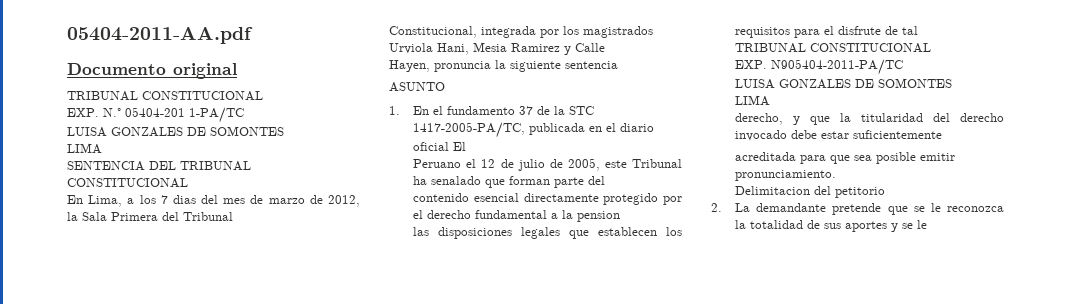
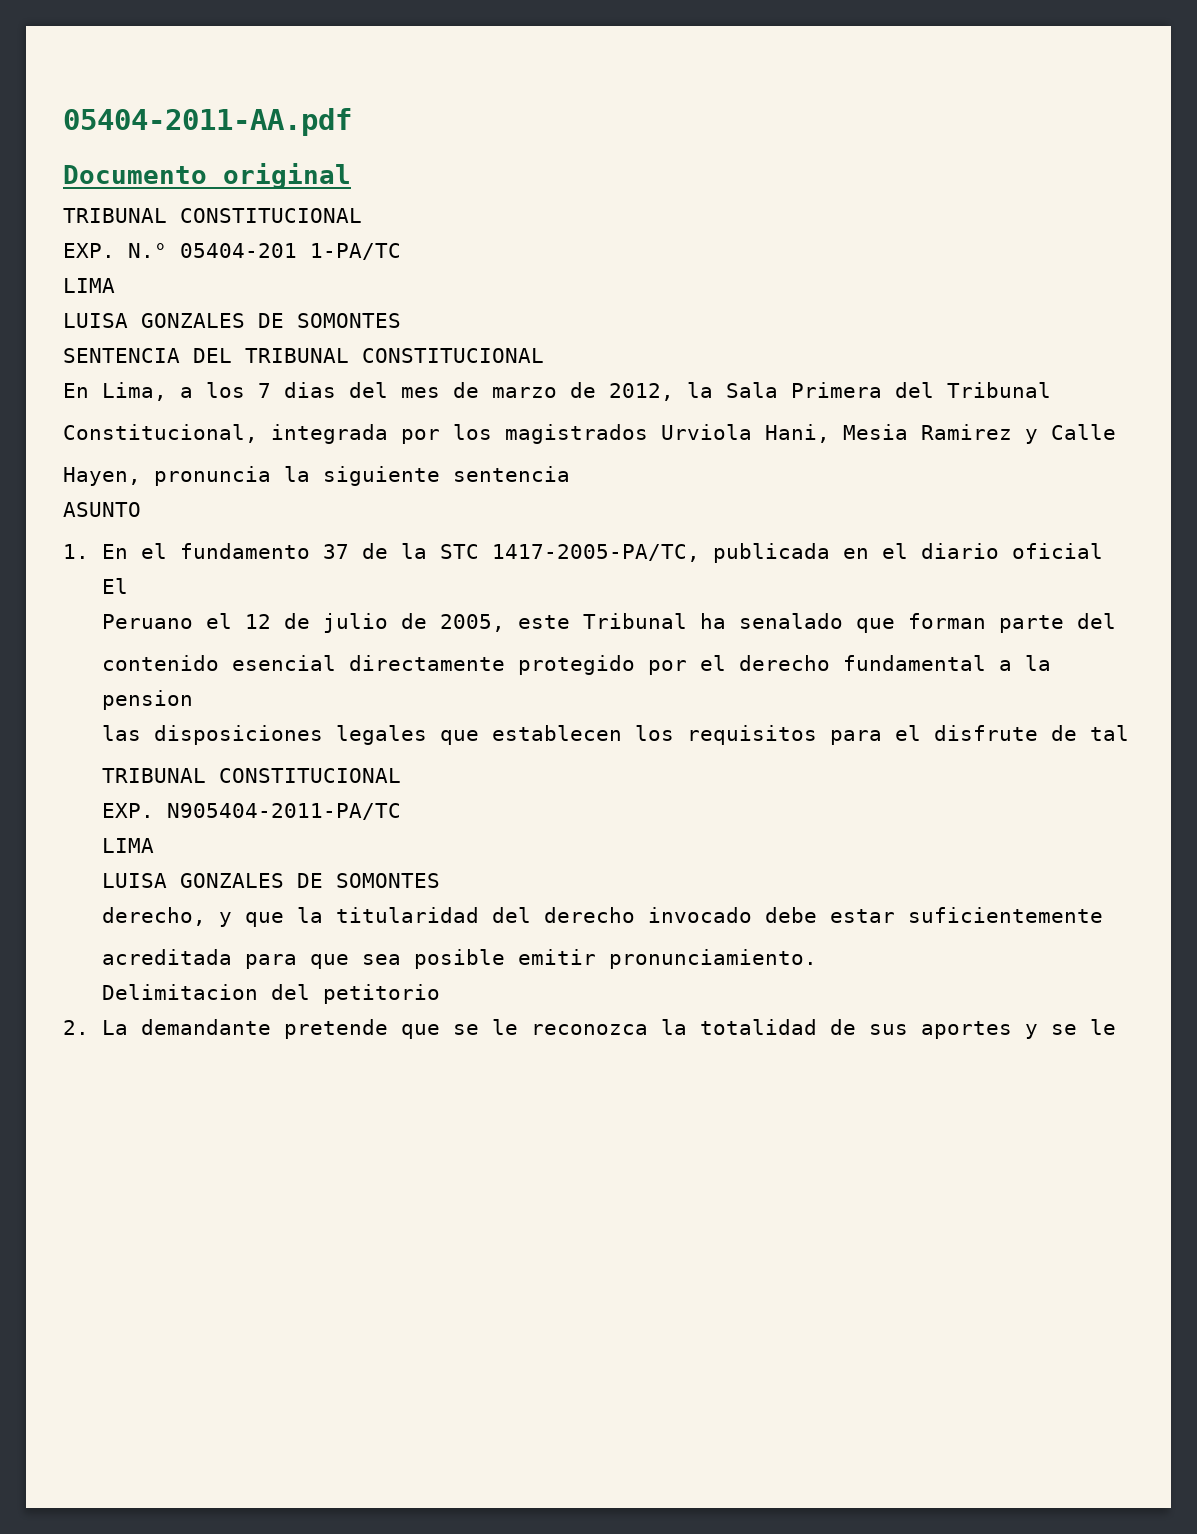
  EXP. N.° 05404-201 1-PA/TC
+ LIMA
  LUISA GONZALES DE SOMONTES
- LIMA
  EXP. N905404-2011-PA/TC
+ LIMA
  LUISA GONZALES DE SOMONTES
- LIMA

